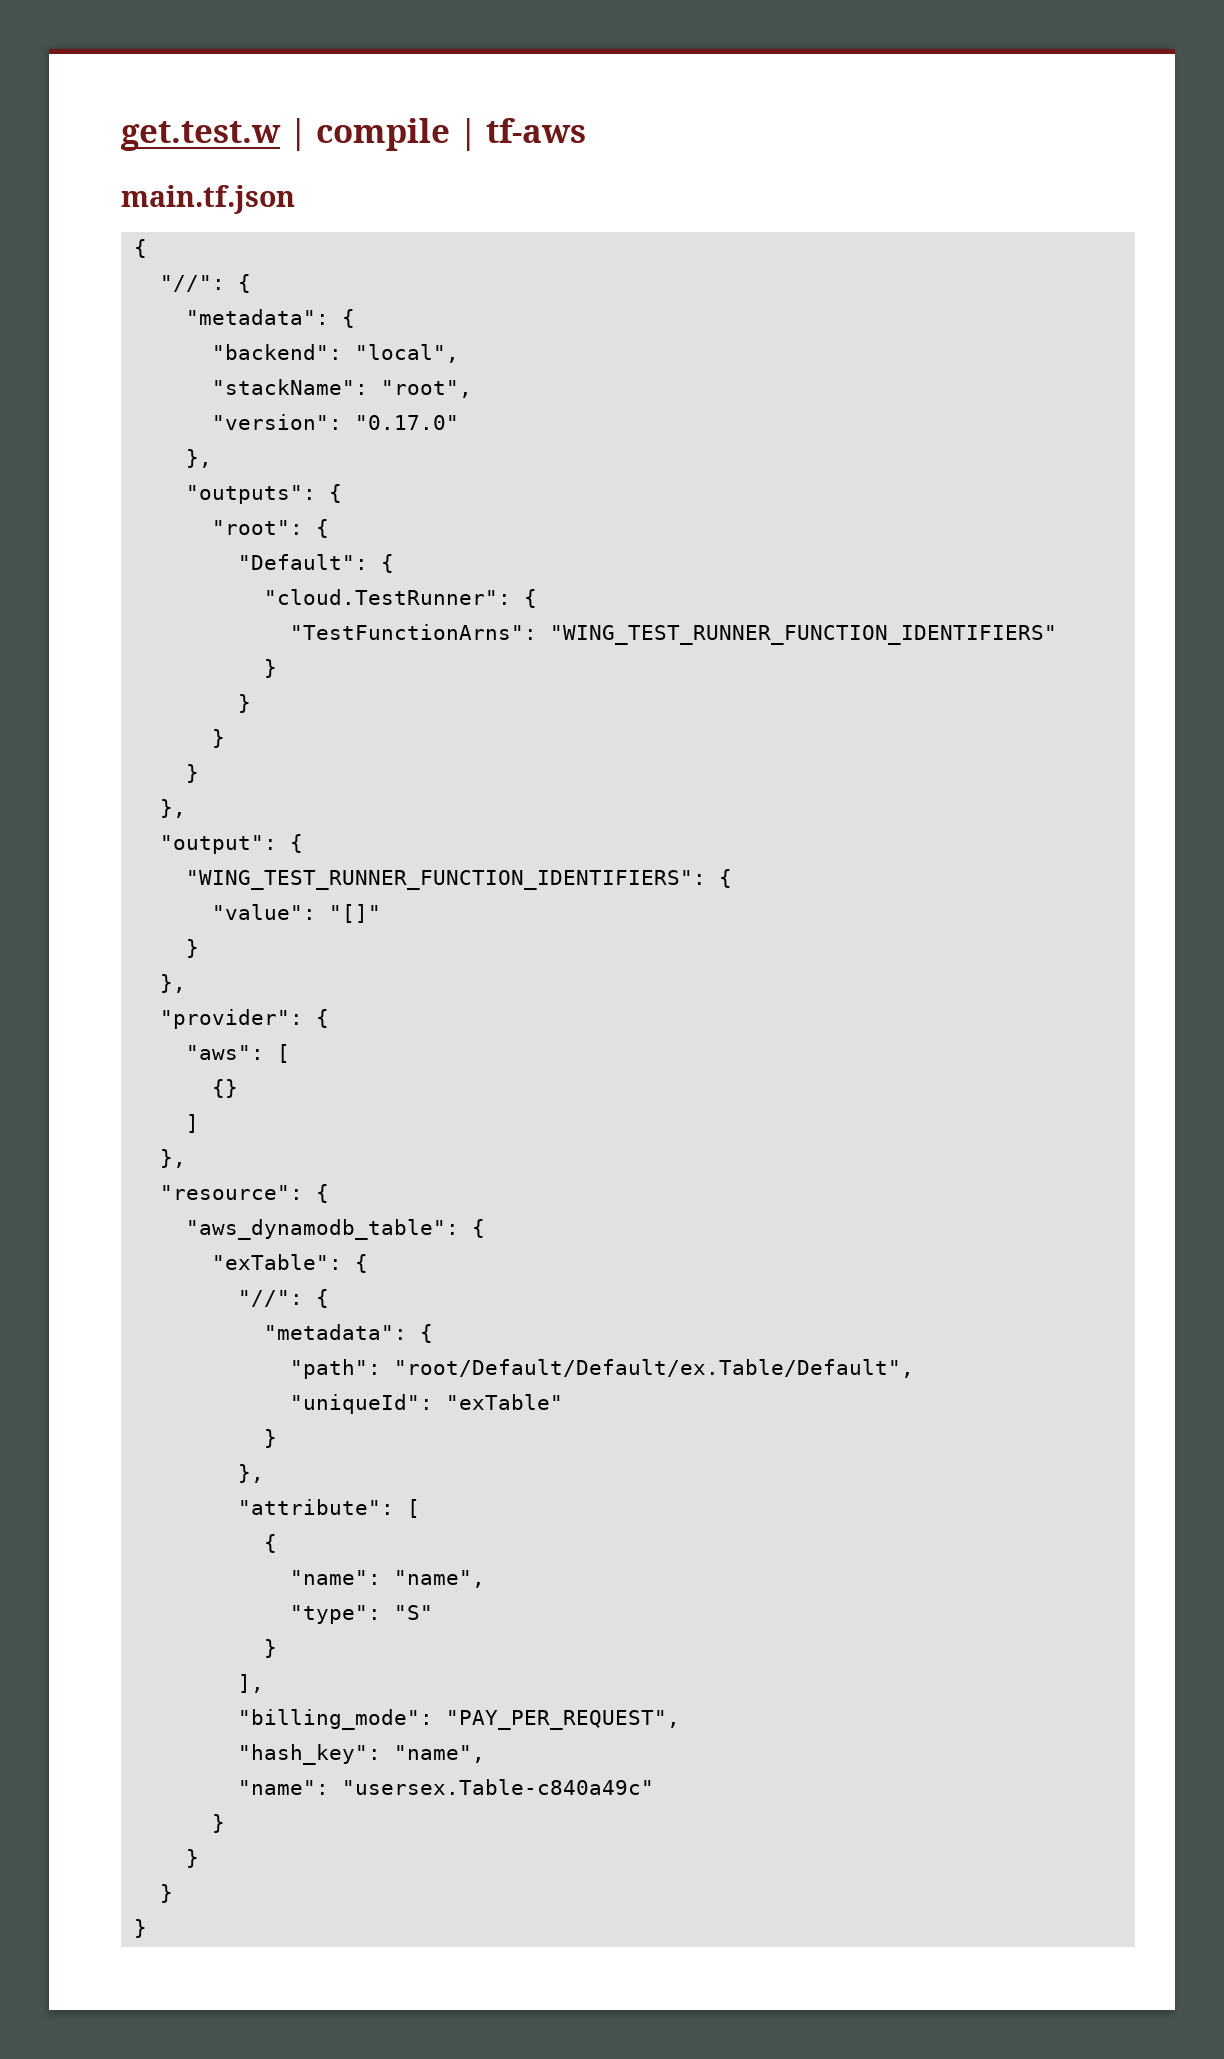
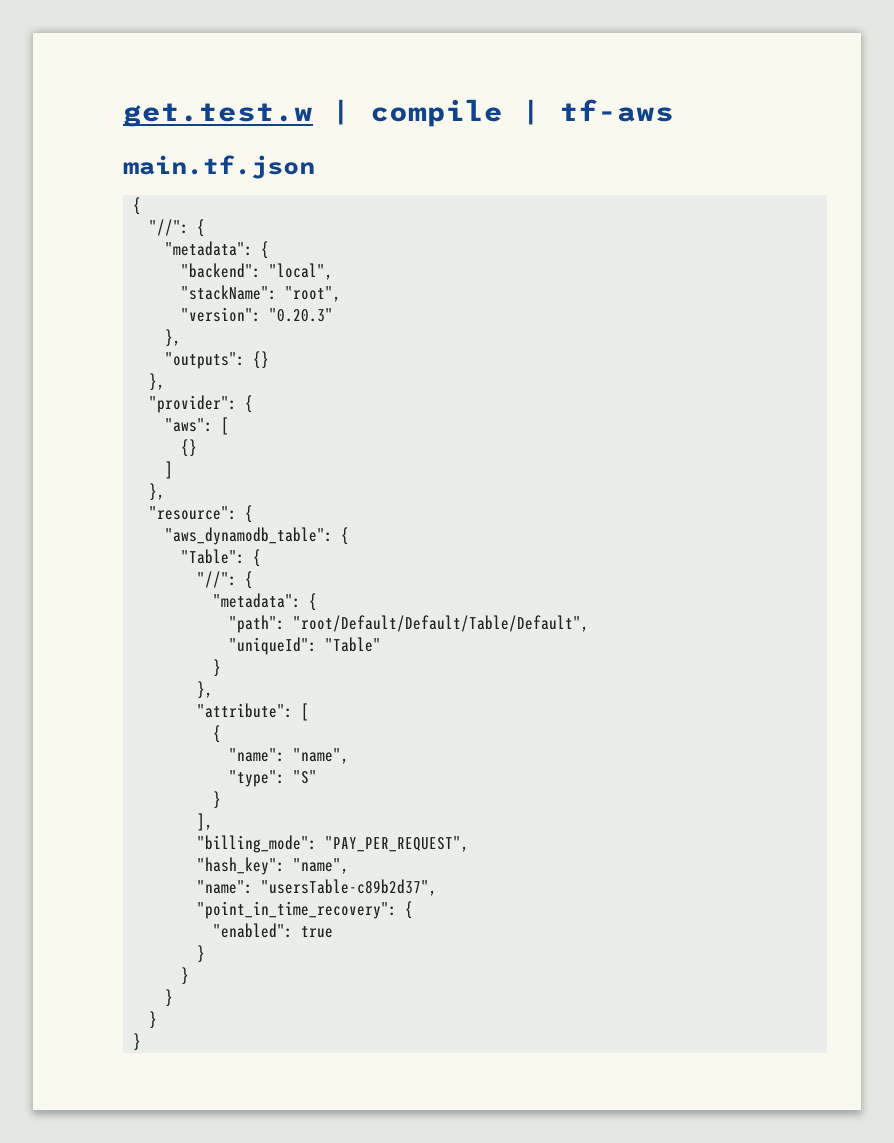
- "version": "0.17.0"
+ "version": "0.20.3"
- "outputs": {
- "root": {
- "Default": {
- "cloud.TestRunner": {
- "TestFunctionArns": "WING_TEST_RUNNER_FUNCTION_IDENTIFIERS"
- }
- }
- }
- }
- },
- "output": {
- "WING_TEST_RUNNER_FUNCTION_IDENTIFIERS": {
- "value": "[]"
- }
+ "outputs": {}
- "exTable": {
+ "Table": {
- "path": "root/Default/Default/ex.Table/Default",
+ "path": "root/Default/Default/Table/Default",
- "uniqueId": "exTable"
+ "uniqueId": "Table"
- "name": "usersex.Table-c840a49c"
+ "name": "usersTable-c89b2d37",
+ "point_in_time_recovery": {
+ "enabled": true
+ }

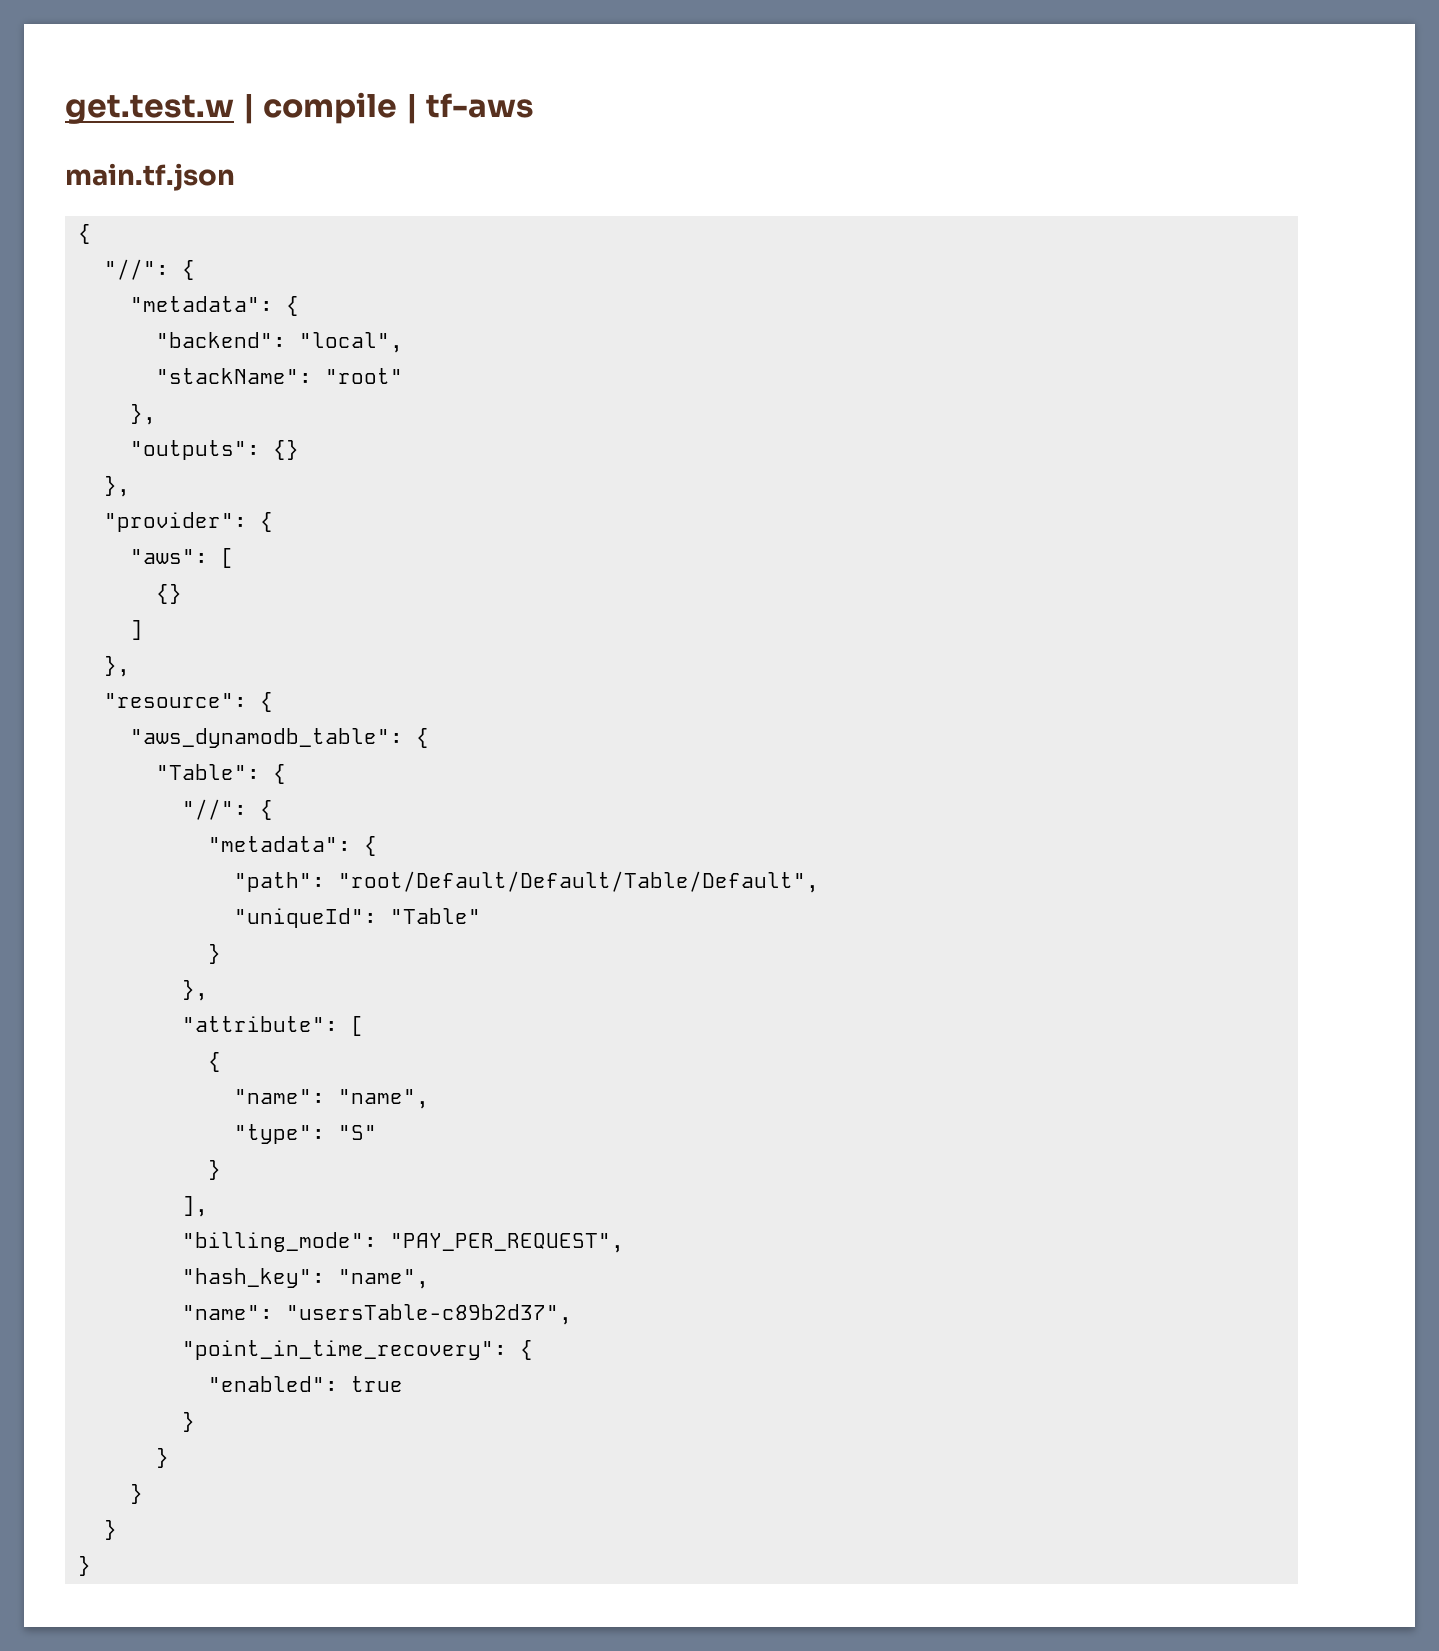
- "stackName": "root",
- "version": "0.20.3"
+ "stackName": "root"

